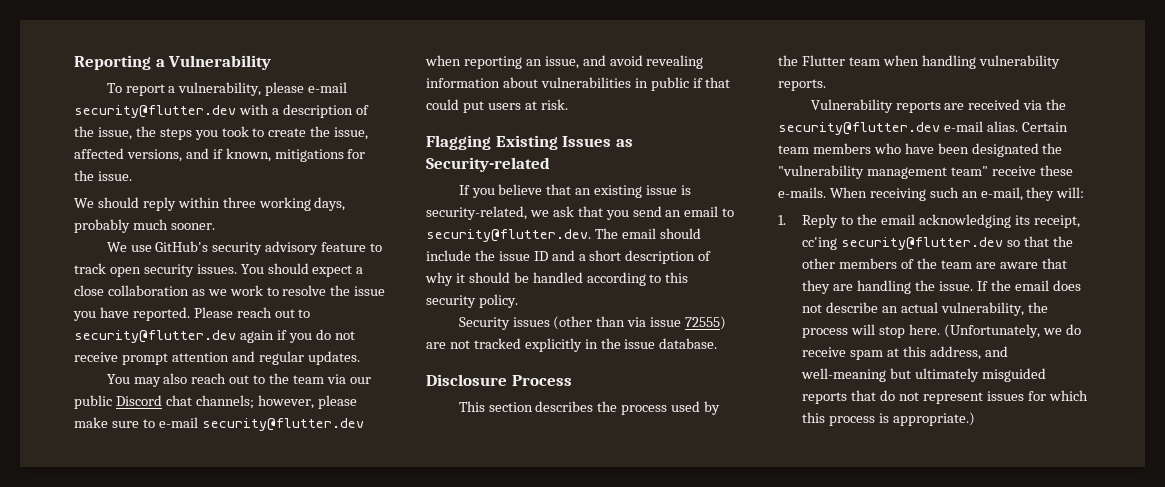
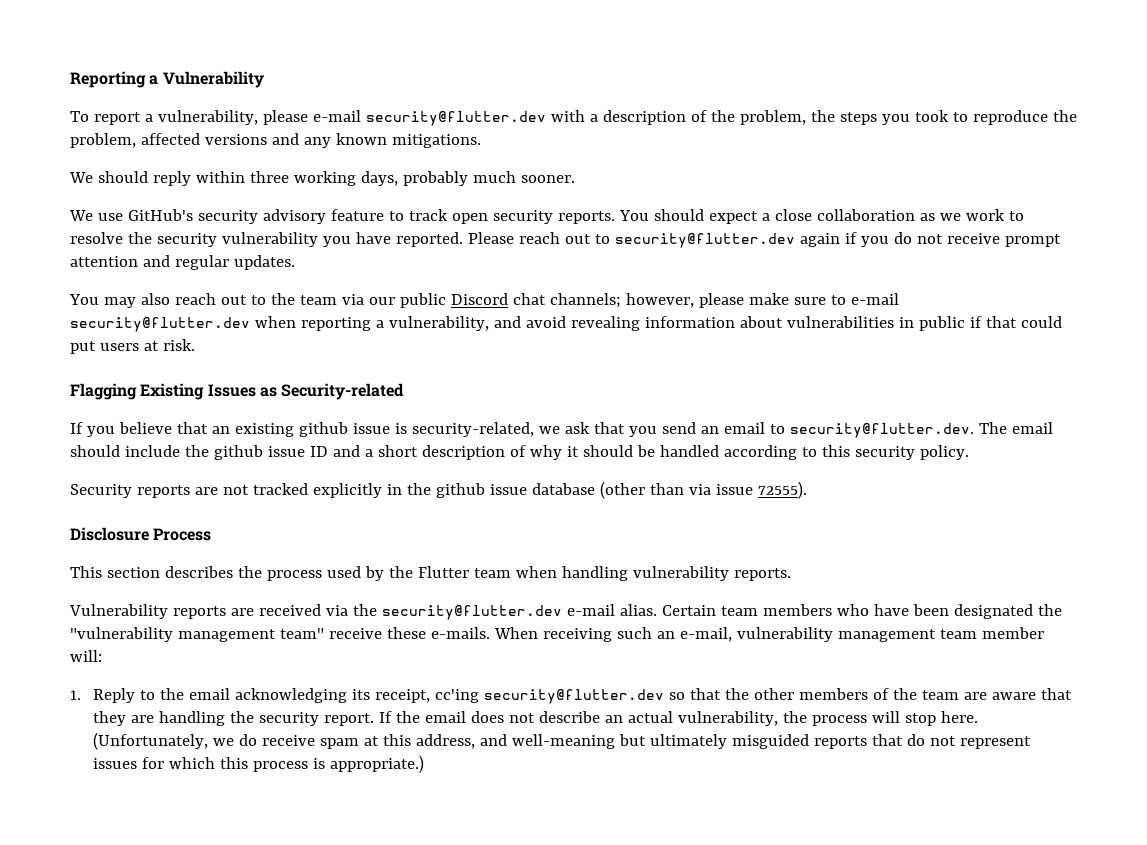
- To report a vulnerability, please e-mail security@flutter.dev with a description of the issue, the steps you took to create the issue, affected versions, and if known, mitigations for the issue.
+ To report a vulnerability, please e-mail security@flutter.dev with a description of the problem, the steps you took to reproduce the problem, affected versions and any known mitigations.
- We use GitHub's security advisory feature to track open security issues.
+ We use GitHub's security advisory feature to track open security reports.
- You should expect a close collaboration as we work to resolve the issue you have reported.
+ You should expect a close collaboration as we work to resolve the security vulnerability you have reported.
- You may also reach out to the team via our public Discord chat channels; however, please make sure to e-mail security@flutter.dev when reporting an issue, and avoid revealing information about vulnerabilities in public if that could put users at risk.
+ You may also reach out to the team via our public Discord chat channels; however, please make sure to e-mail security@flutter.dev when reporting a vulnerability, and avoid revealing information about vulnerabilities in public if that could put users at risk.
- If you believe that an existing issue is security-related, we ask that you send an email to security@flutter.dev. The email should include the issue ID and a short description of why it should be handled according to this security policy.
+ If you believe that an existing github issue is security-related, we ask that you send an email to security@flutter.dev. The email should include the github issue ID and a short description of why it should be handled according to this security policy.
- Security issues (other than via issue 72555) are not tracked explicitly in the issue database.
+ Security reports are not tracked explicitly in the github issue database (other than via issue 72555).
- When receiving such an e-mail, they will:
+ When receiving such an e-mail, vulnerability management team member will:
- 1. Reply to the email acknowledging its receipt, cc'ing security@flutter.dev so that the other members of the team are aware that they are handling the issue.
+ 1. Reply to the email acknowledging its receipt, cc'ing security@flutter.dev so that the other members of the team are aware that they are handling the security report.

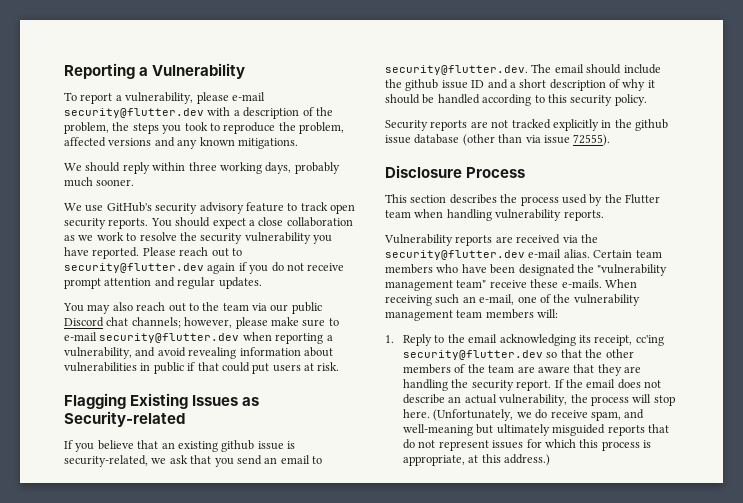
- When receiving such an e-mail, vulnerability management team member will:
+ When receiving such an e-mail, one of the vulnerability management team members will:
- (Unfortunately, we do receive spam at this address, and well-meaning but ultimately misguided reports that do not represent issues for which this process is appropriate.)
+ (Unfortunately, we do receive spam, and well-meaning but ultimately misguided reports that do not represent issues for which this process is appropriate, at this address.)

